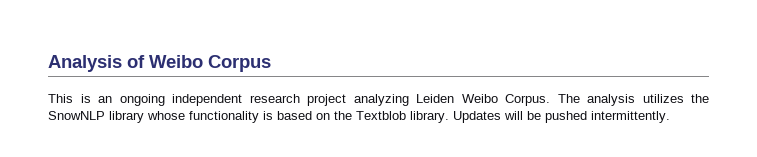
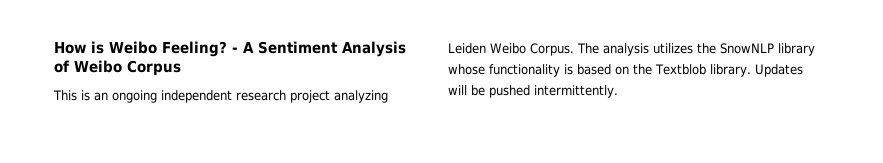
- Analysis of Weibo Corpus
+ How is Weibo Feeling? - A Sentiment Analysis of Weibo Corpus

